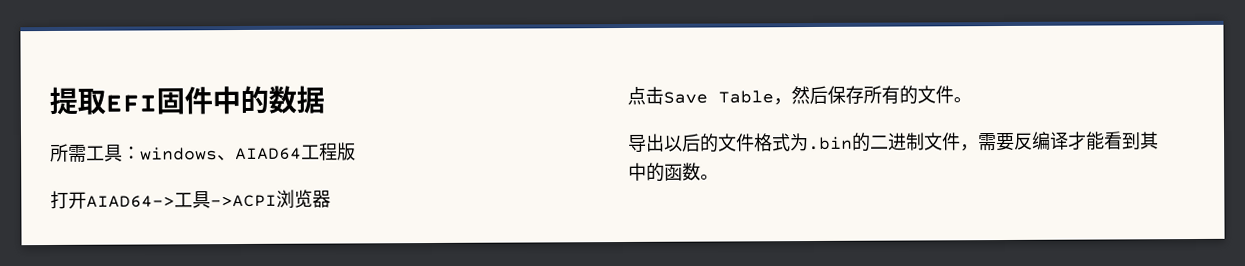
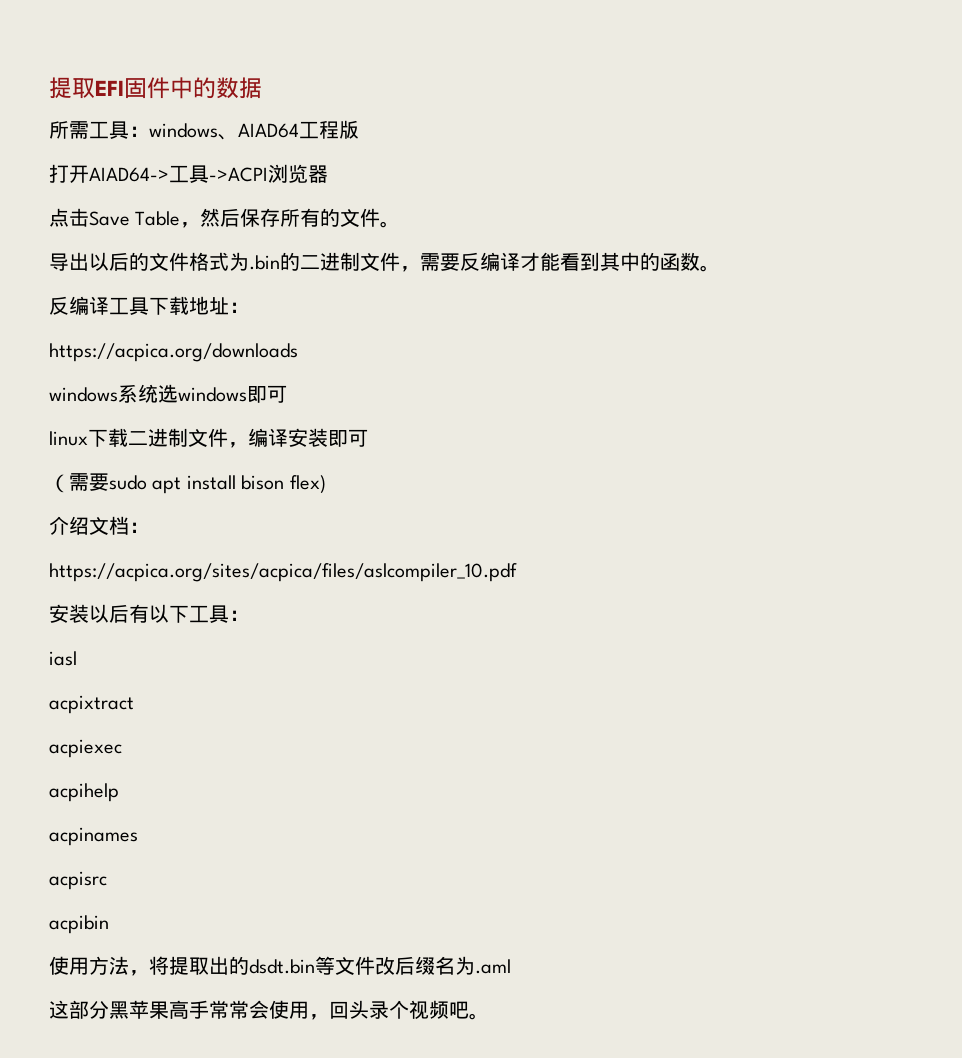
+ 反编译工具下载地址：
+ https://acpica.org/downloads
+ windows系统选windows即可
+ linux下载二进制文件，编译安装即可
+ （需要sudo apt install bison flex)
+ 介绍文档：
+ https://acpica.org/sites/acpica/files/aslcompiler_10.pdf
+ 安装以后有以下工具：
+ iasl
+ acpixtract
+ acpiexec
+ acpihelp
+ acpinames
+ acpisrc
+ acpibin
+ 使用方法，将提取出的dsdt.bin等文件改后缀名为.aml
+ 这部分黑苹果高手常常会使用，回头录个视频吧。

